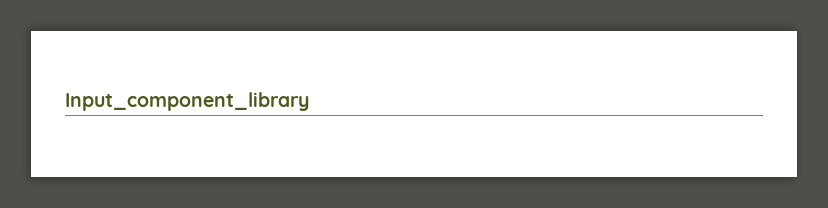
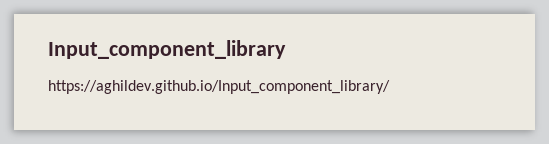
+ https://aghildev.github.io/Input_component_library/

